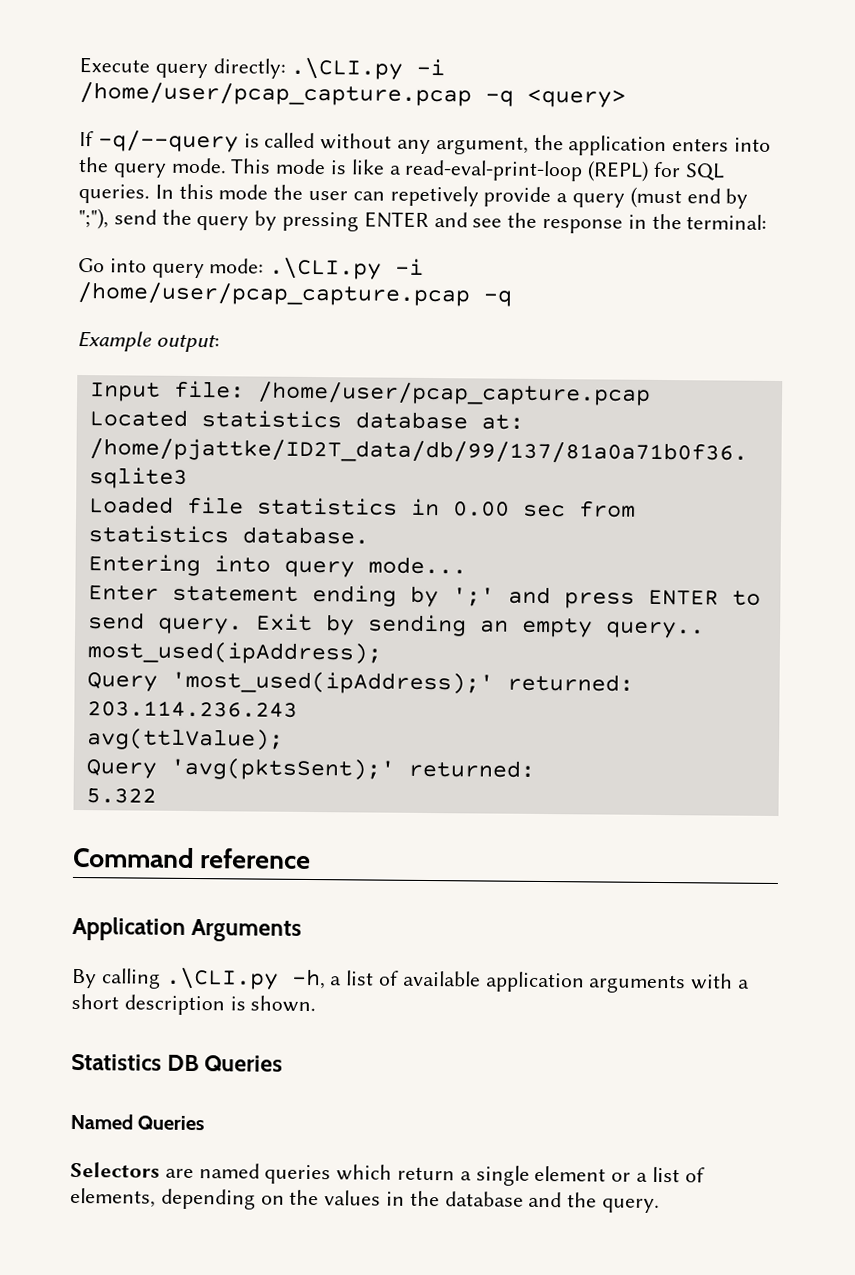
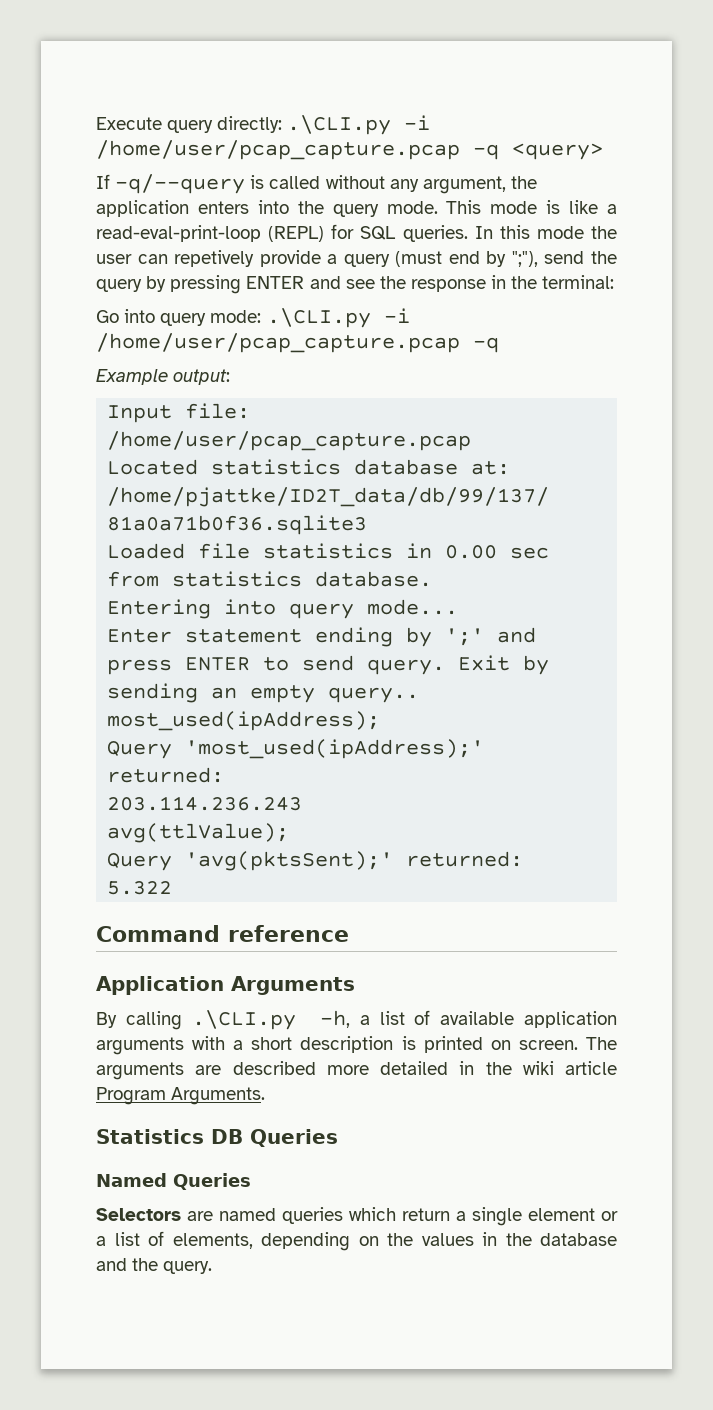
- By calling .\CLI.py -h, a list of available application arguments with a short description is shown.
+ By calling .\CLI.py -h, a list of available application arguments with a short description is printed on screen. The arguments are described more detailed in the wiki article Program Arguments.

